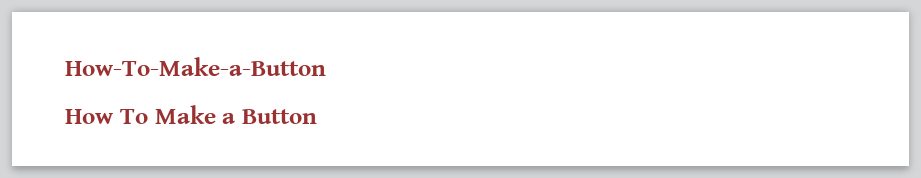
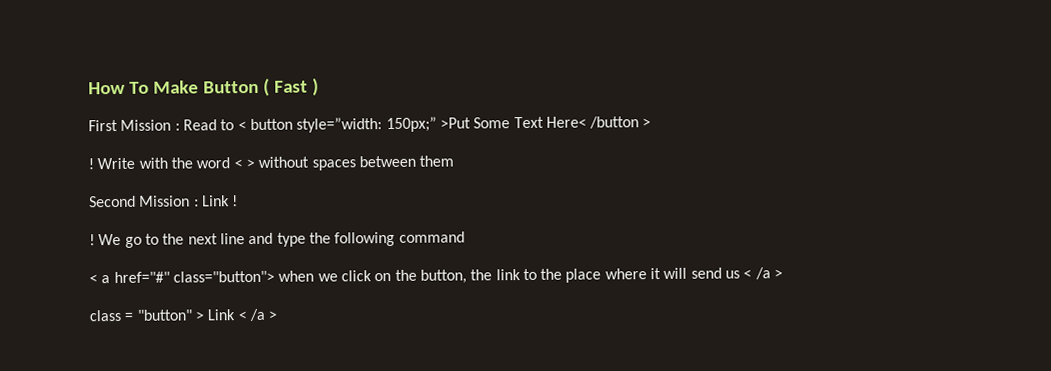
- How-To-Make-a-Button
- How To Make a Button
+ How To Make Button ( Fast )
+ First Mission : Read to < button style=”width: 150px;” >Put Some Text Here< /button >
+ ! Write with the word < > without spaces between them
+ Second Mission : Link !
+ ! We go to the next line and type the following command
+ < a href="#" class="button"> when we click on the button, the link to the place where it will send us < /a >
+ class = "button" > Link < /a >

